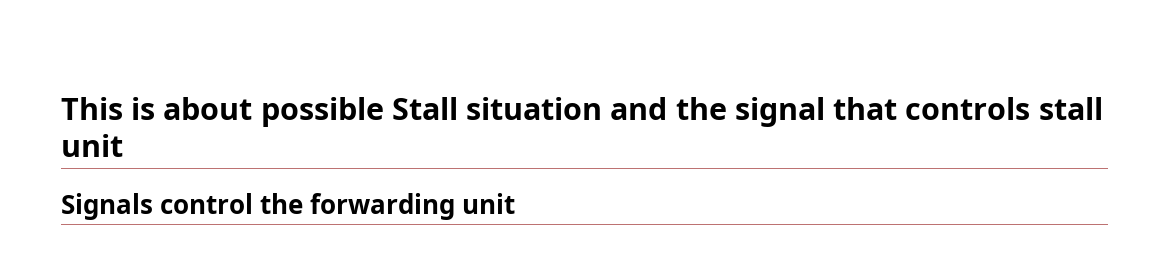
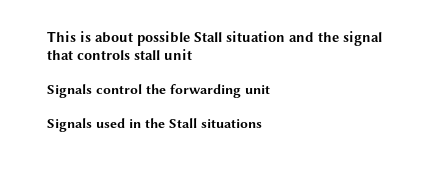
+ Signals used in the Stall situations

